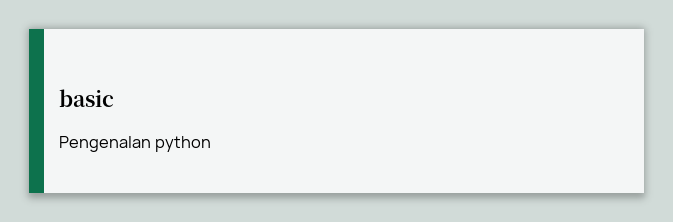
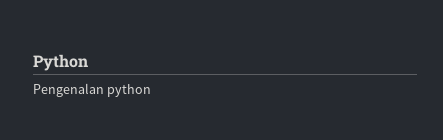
- basic
+ Python

